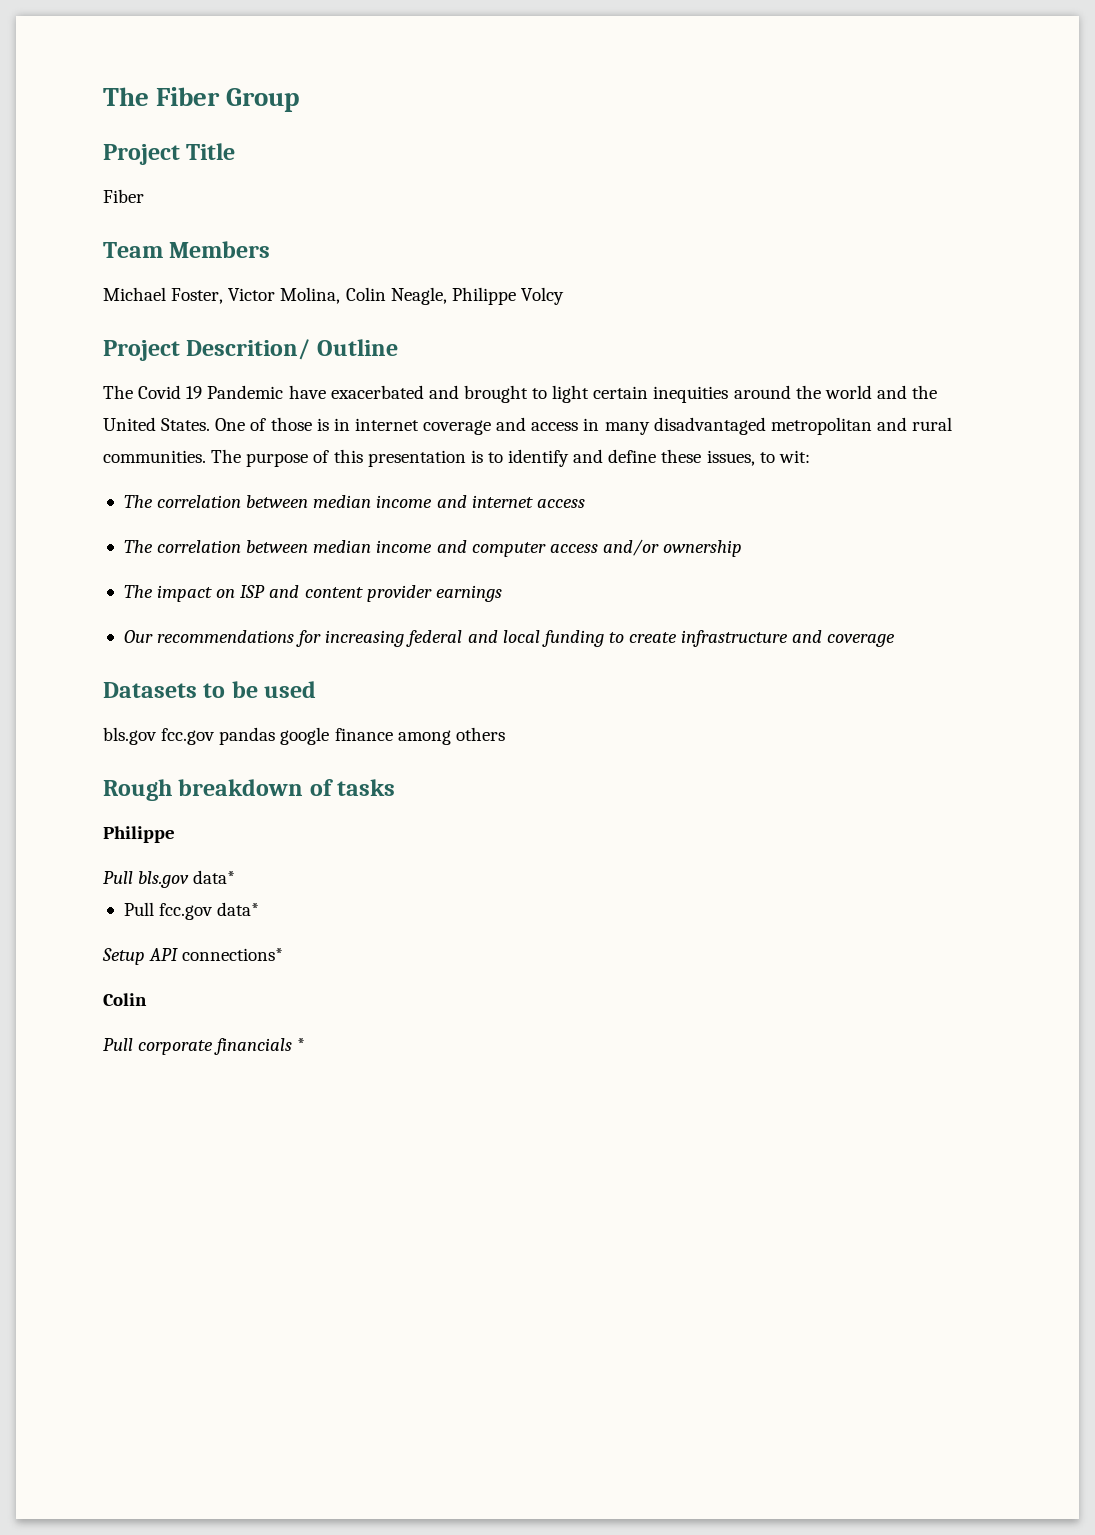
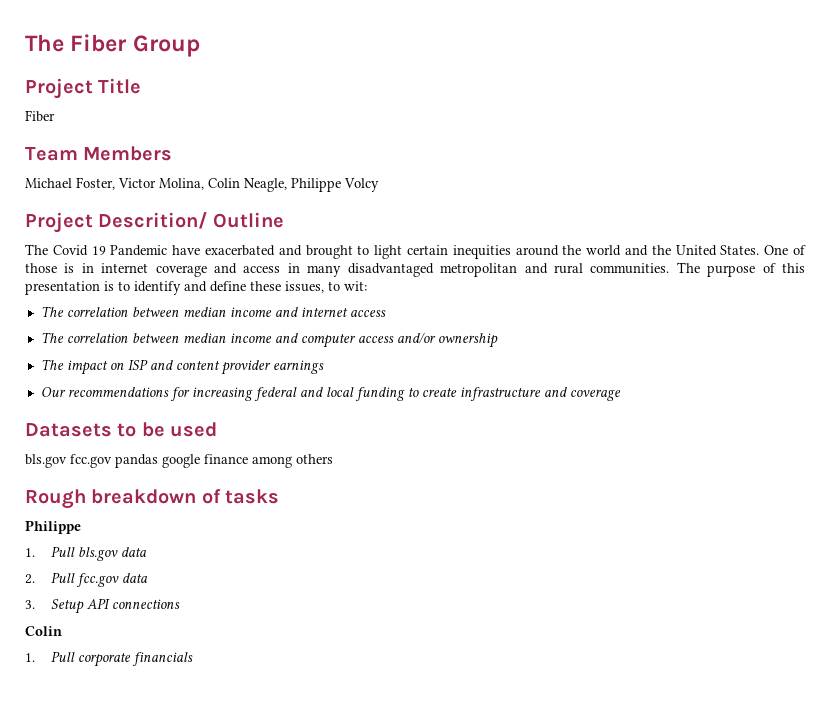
- Pull bls.gov data*
- Pull fcc.gov data*
- Setup API connections*
+ 1. Pull bls.gov data
+ 2. Pull fcc.gov data
+ 3. Setup API connections
- Pull corporate financials *
+ 1. Pull corporate financials

